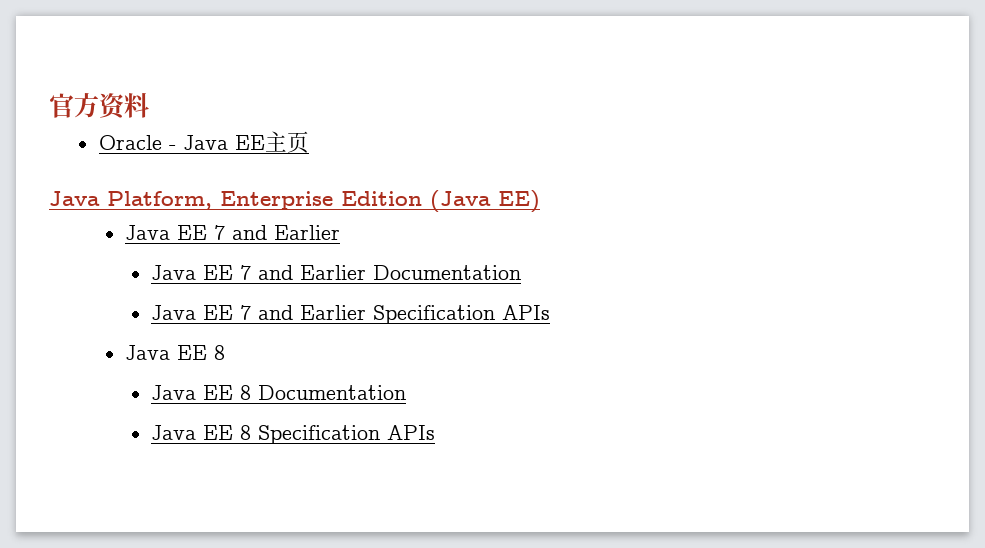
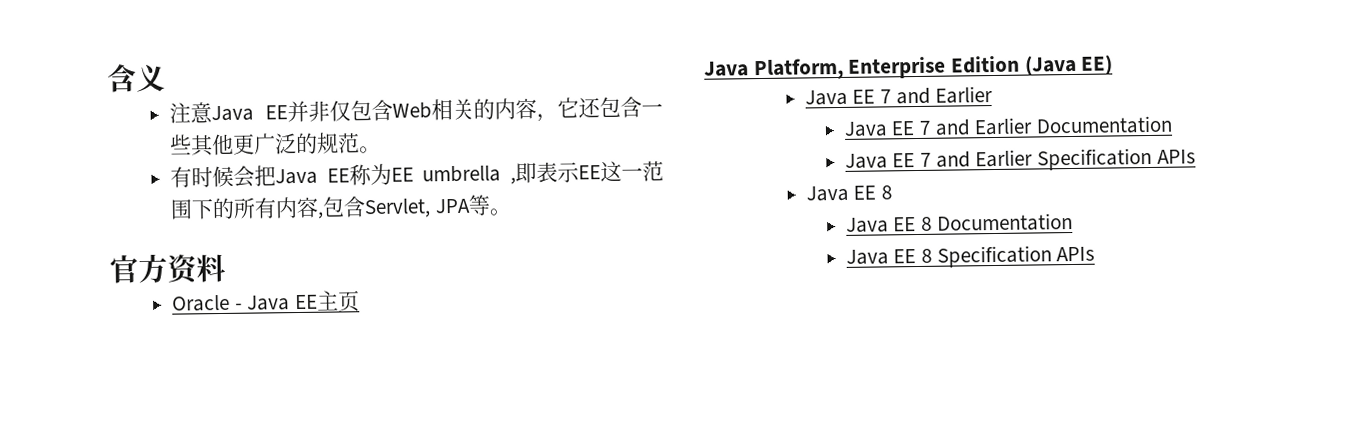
+ 含义
+ 注意Java EE并非仅包含Web相关的内容，它还包含一些其他更广泛的规范。
+ 有时候会把Java EE称为EE umbrella ,即表示EE这一范围下的所有内容,包含Servlet, JPA等。

